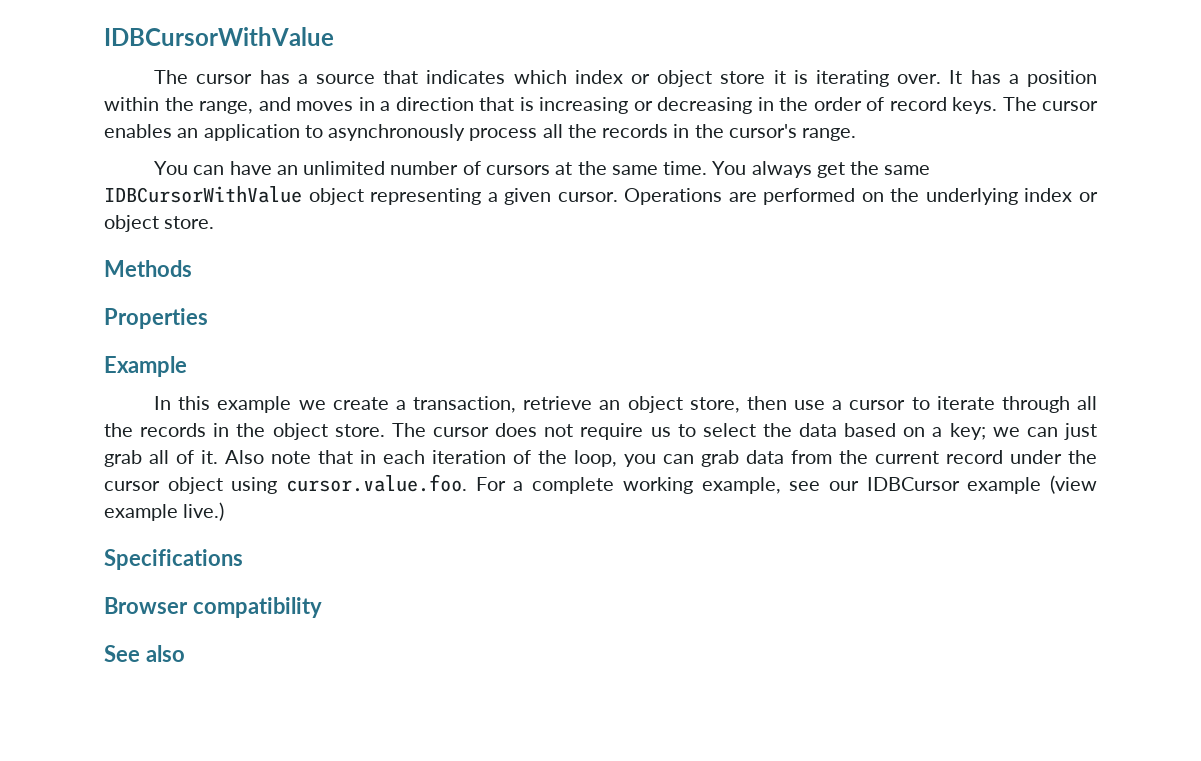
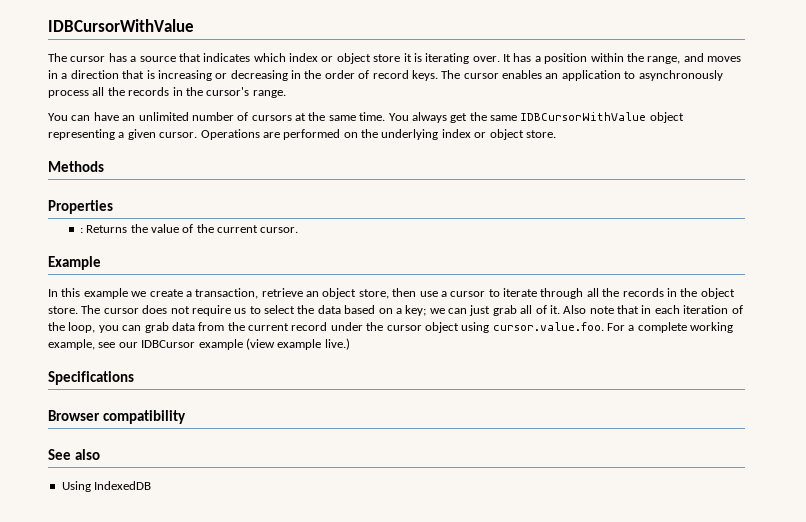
+ : Returns the value of the current cursor.
+ Using IndexedDB

